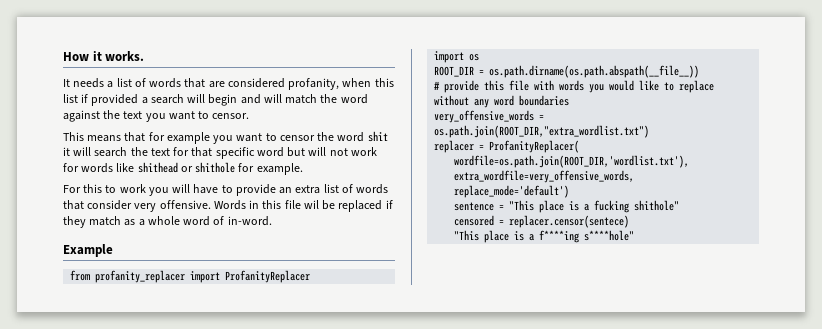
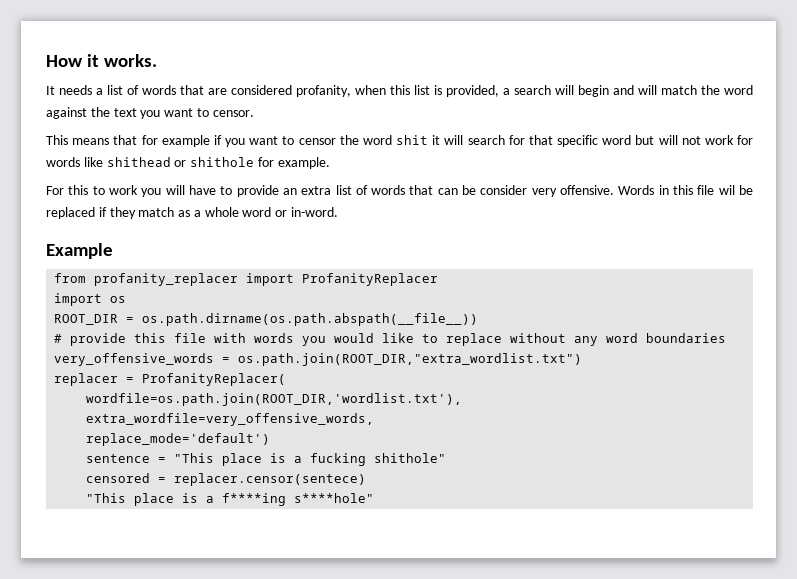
- It needs a list of words that are considered profanity, when this list if provided a search will begin and will match the word against the text you want to censor.
+ It needs a list of words that are considered profanity, when this list is provided, a search will begin and will match the word against the text you want to censor.
- This means that for example you want to censor the word shit it will search the text for that specific word but will not work for words like shithead or shithole for example.
+ This means that for example if you want to censor the word shit it will search for that specific word but will not work for words like shithead or shithole for example.
- For this to work you will have to provide an extra list of words that consider very offensive.
+ For this to work you will have to provide an extra list of words that can be consider very offensive.
- Words in this file wil be replaced if they match as a whole word of in-word.
+ Words in this file wil be replaced if they match as a whole word or in-word.

